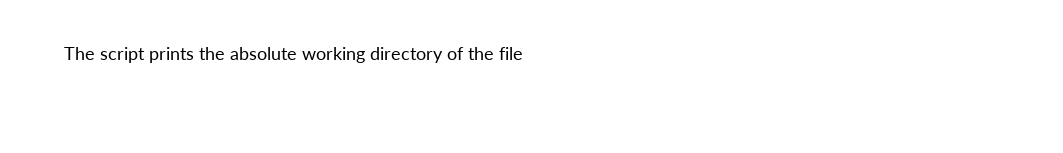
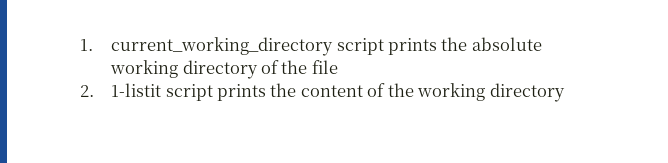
- The script prints the absolute working directory of the file
+ 1. current_working_directory script prints the absolute working directory of the file
+ 2. 1-listit script prints the content of the working directory

